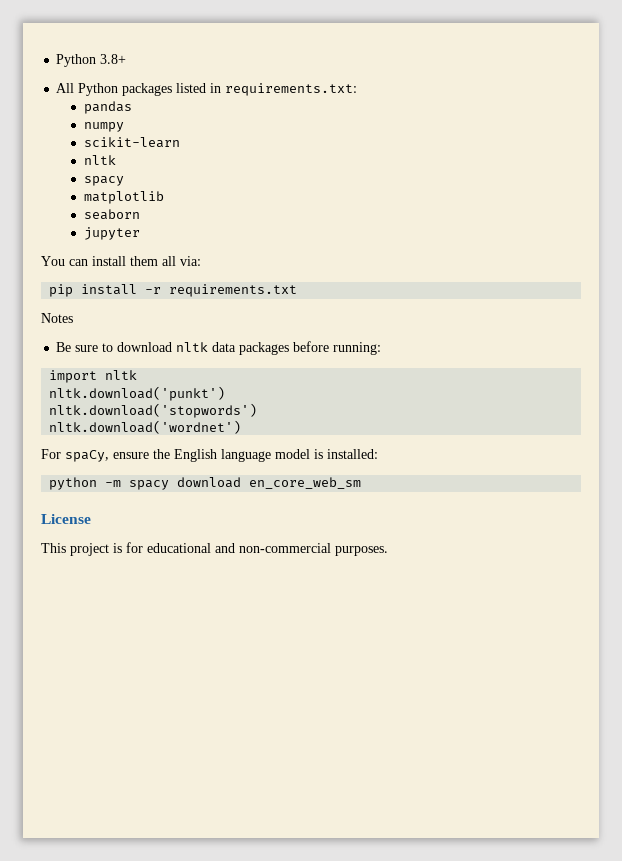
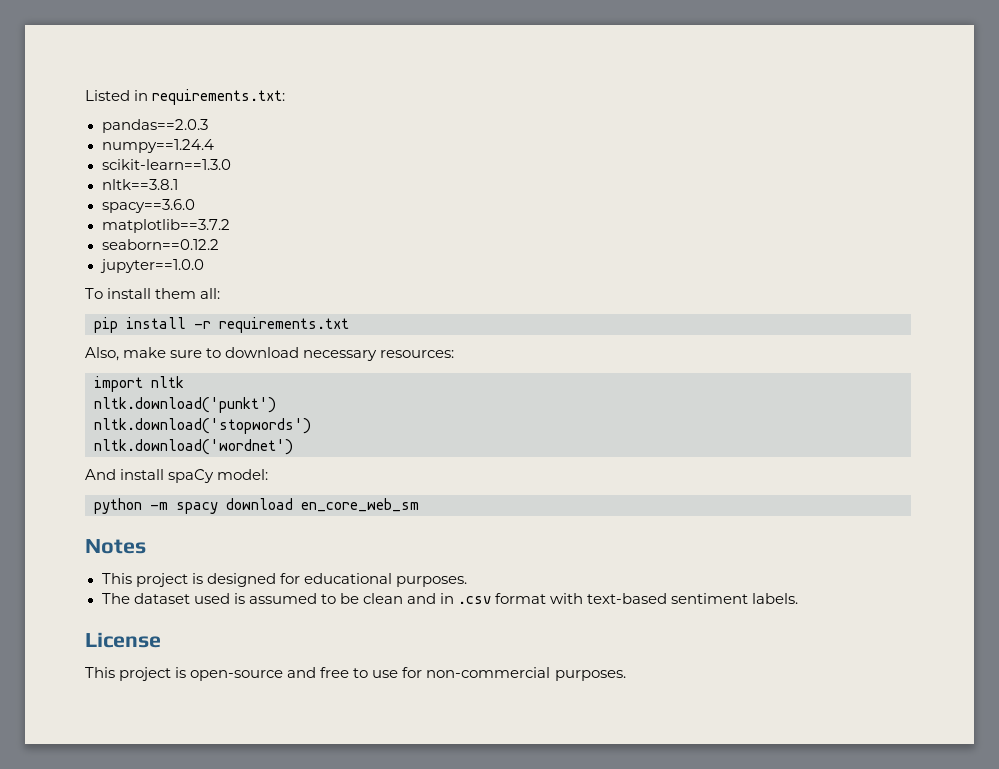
- Python 3.8+
- All Python packages listed in requirements.txt:
- pandas
- numpy
- scikit-learn
- nltk
- spacy
- matplotlib
- seaborn
- jupyter
- You can install them all via:
+ Listed in requirements.txt:
+ pandas==2.0.3
+ numpy==1.24.4
+ scikit-learn==1.3.0
+ nltk==3.8.1
+ spacy==3.6.0
+ matplotlib==3.7.2
+ seaborn==0.12.2
+ jupyter==1.0.0
+ To install them all:
- Notes
- Be sure to download nltk data packages before running:
+ Also, make sure to download necessary resources:
- For spaCy, ensure the English language model is installed:
+ And install spaCy model:
+ Notes
+ This project is designed for educational purposes.
+ The dataset used is assumed to be clean and in .csv format with text-based sentiment labels.
  License
- This project is for educational and non-commercial purposes.
+ This project is open-source and free to use for non-commercial purposes.

